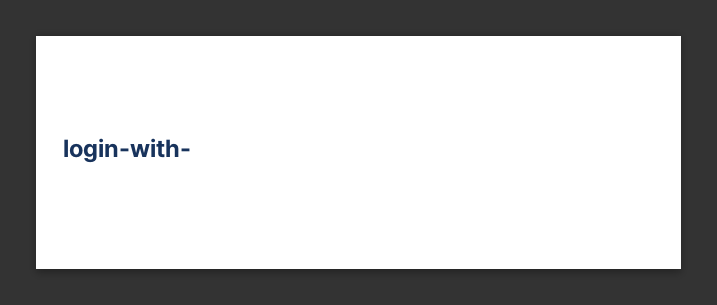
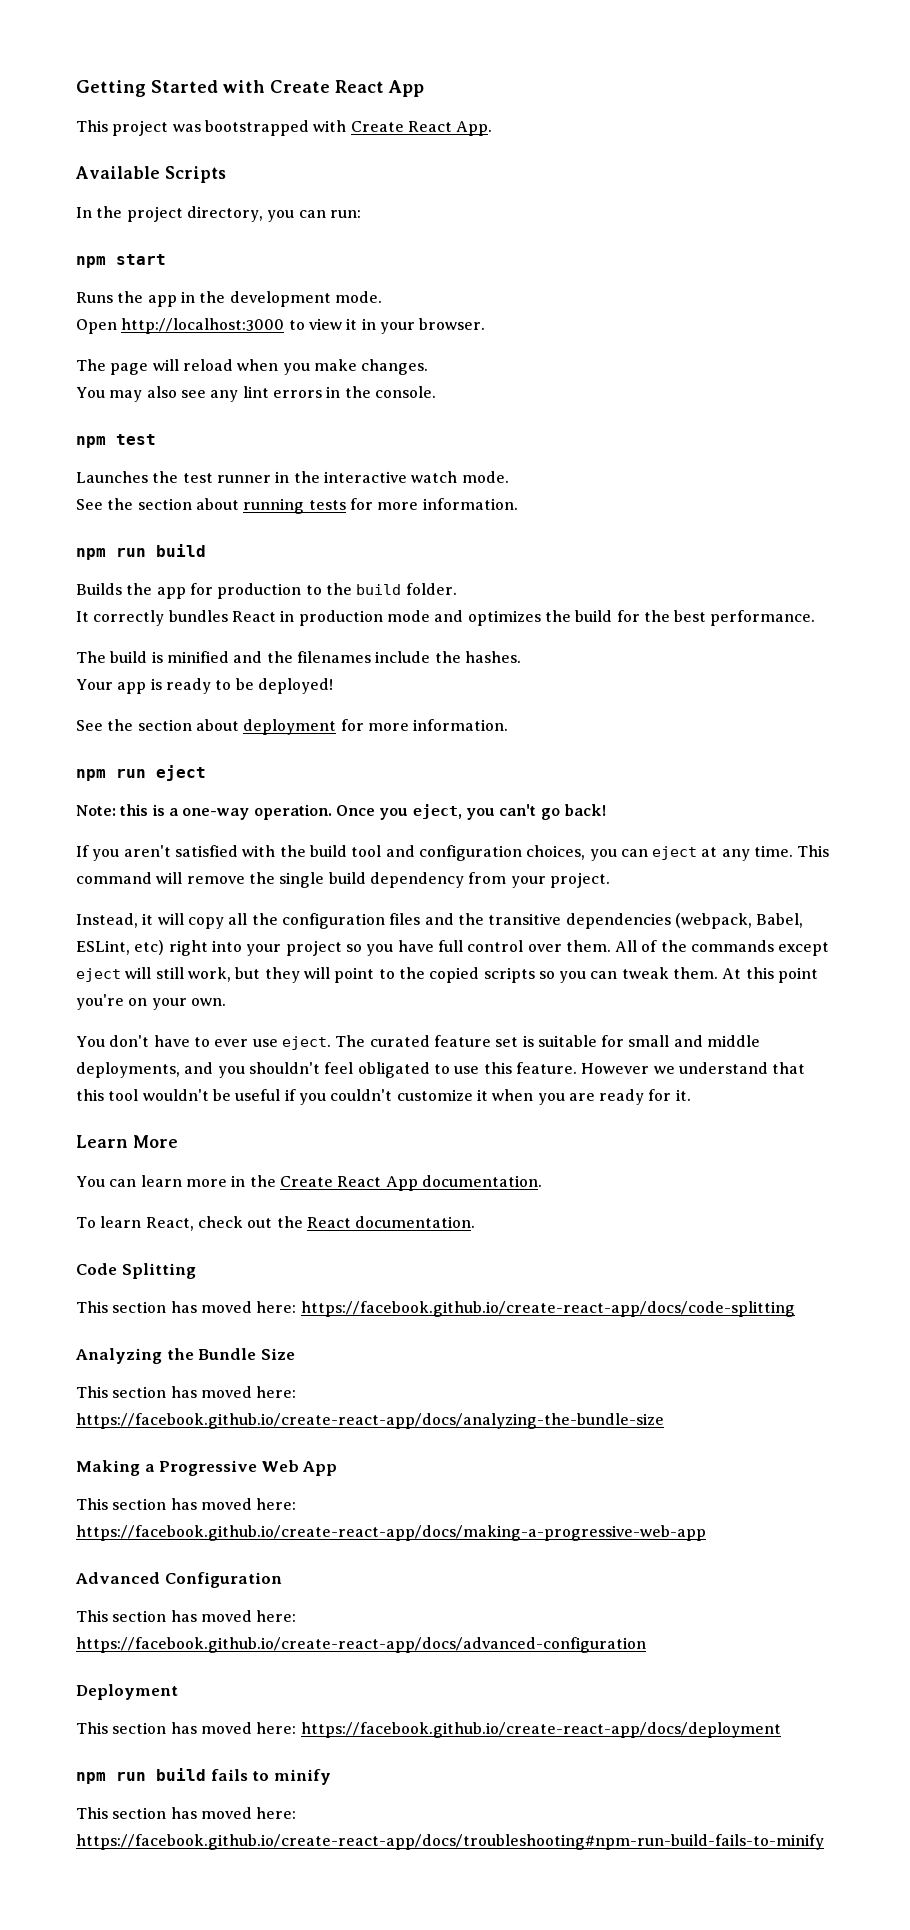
- login-with-
+ Getting Started with Create React App
+ This project was bootstrapped with Create React App.
+ Available Scripts
+ In the project directory, you can run:
+ npm start
+ Runs the app in the development mode.
+ Open http://localhost:3000 to view it in your browser.
+ The page will reload when you make changes.
+ You may also see any lint errors in the console.
+ npm test
+ Launches the test runner in the interactive watch mode.
+ See the section about running tests for more information.
+ npm run build
+ Builds the app for production to the build folder.
+ It correctly bundles React in production mode and optimizes the build for the best performance.
+ The build is minified and the filenames include the hashes.
+ Your app is ready to be deployed!
+ See the section about deployment for more information.
+ npm run eject
+ Note: this is a one-way operation. Once you eject, you can't go back!
+ If you aren't satisfied with the build tool and configuration choices, you can eject at any time. This command will remove the single build dependency from your project.
+ Instead, it will copy all the configuration files and the transitive dependencies (webpack, Babel, ESLint, etc) right into your project so you have full control over them. All of the commands except eject will still work, but they will point to the copied scripts so you can tweak them. At this point you're on your own.
+ You don't have to ever use eject. The curated feature set is suitable for small and middle deployments, and you shouldn't feel obligated to use this feature. However we understand that this tool wouldn't be useful if you couldn't customize it when you are ready for it.
+ Learn More
+ You can learn more in the Create React App documentation.
+ To learn React, check out the React documentation.
+ Code Splitting
+ This section has moved here: https://facebook.github.io/create-react-app/docs/code-splitting
+ Analyzing the Bundle Size
+ This section has moved here: https://facebook.github.io/create-react-app/docs/analyzing-the-bundle-size
+ Making a Progressive Web App
+ This section has moved here: https://facebook.github.io/create-react-app/docs/making-a-progressive-web-app
+ Advanced Configuration
+ This section has moved here: https://facebook.github.io/create-react-app/docs/advanced-configuration
+ Deployment
+ This section has moved here: https://facebook.github.io/create-react-app/docs/deployment
+ npm run build fails to minify
+ This section has moved here: https://facebook.github.io/create-react-app/docs/troubleshooting#npm-run-build-fails-to-minify

